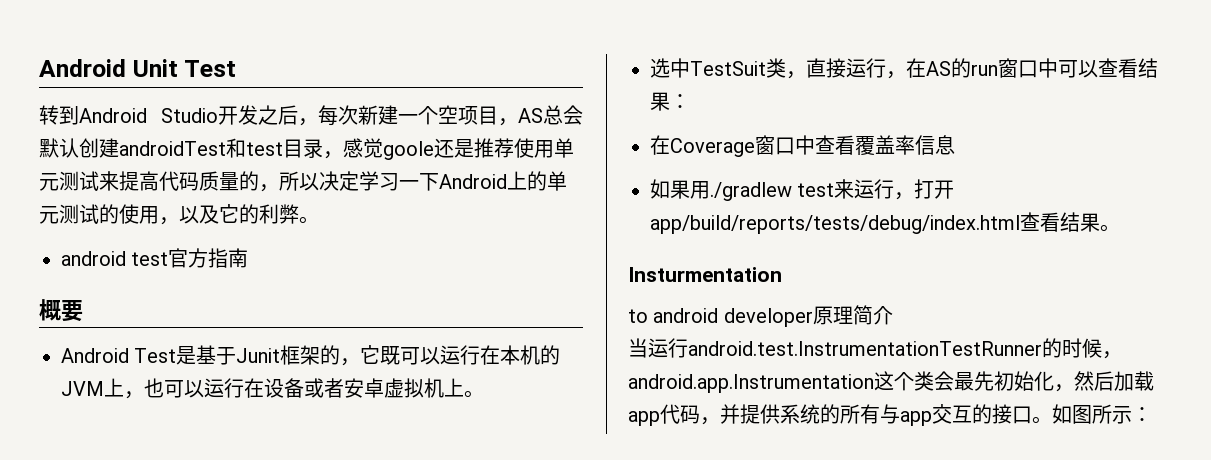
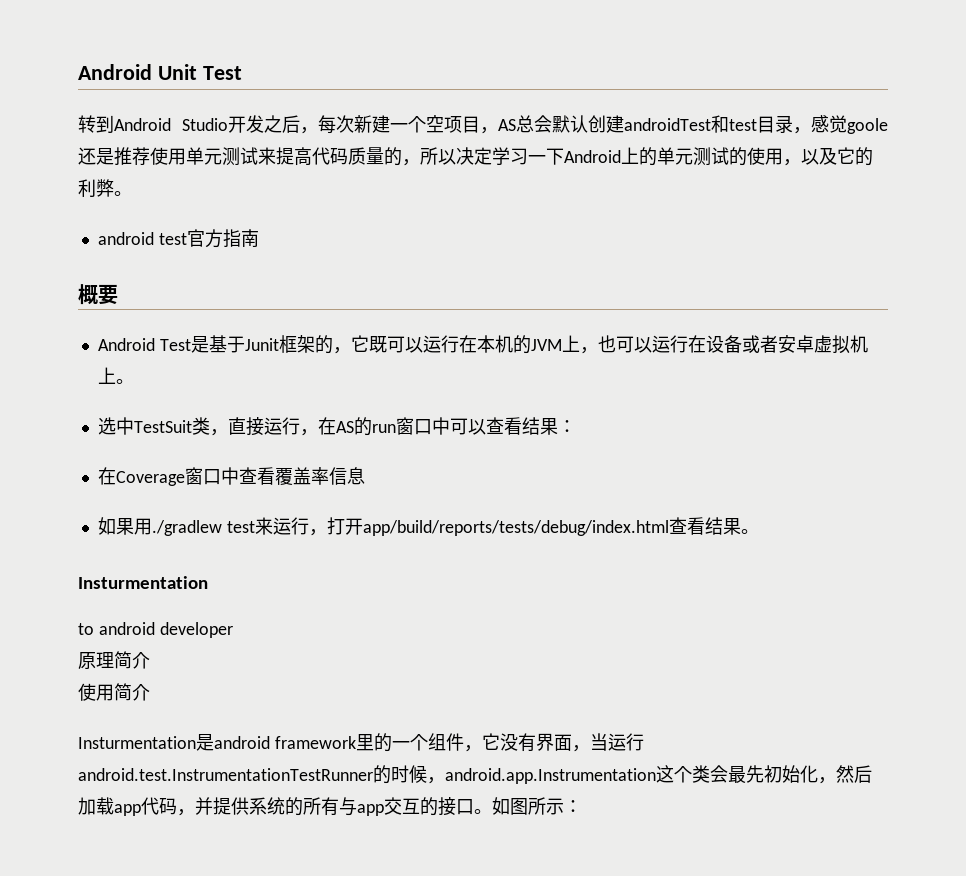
- to android developer原理简介
+ to android developer
+ 原理简介
- 当运行android.test.InstrumentationTestRunner的时候，android.app.Instrumentation这个类会最先初始化，然后加载app代码，并提供系统的所有与app交互的接口。
+ 使用简介
+ Insturmentation是android framework里的一个组件，它没有界面，当运行android.test.InstrumentationTestRunner的时候，android.app.Instrumentation这个类会最先初始化，然后加载app代码，并提供系统的所有与app交互的接口。

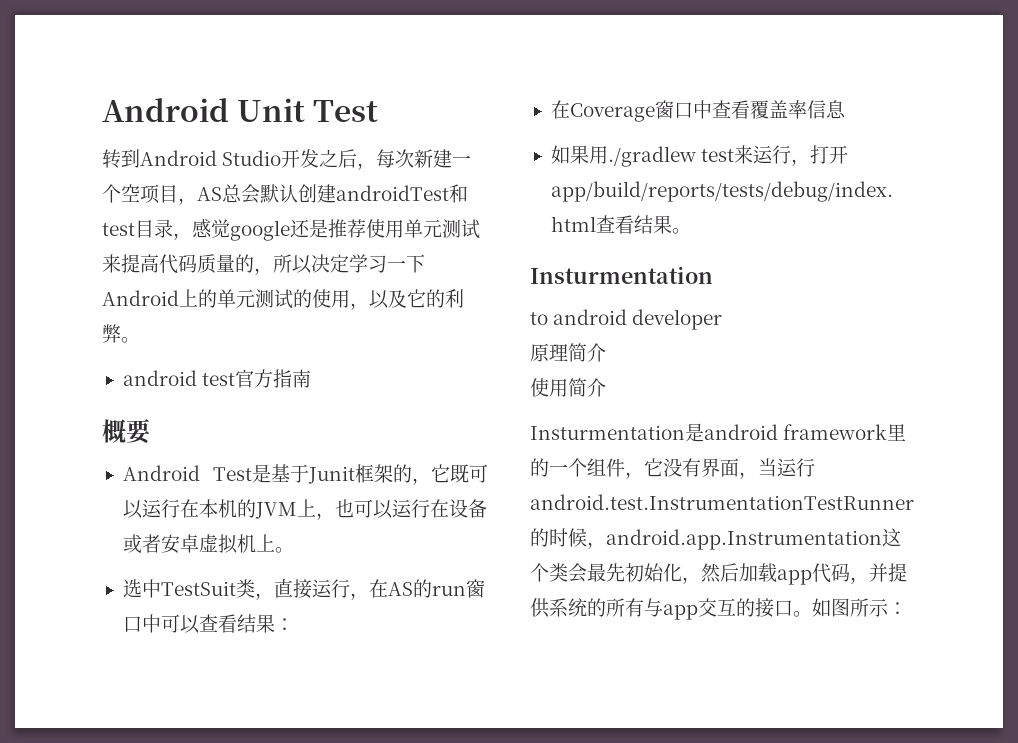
- 转到Android Studio开发之后，每次新建一个空项目，AS总会默认创建androidTest和test目录，感觉goole还是推荐使用单元测试来提高代码质量的，所以决定学习一下Android上的单元测试的使用，以及它的利弊。
+ 转到Android Studio开发之后，每次新建一个空项目，AS总会默认创建androidTest和test目录，感觉google还是推荐使用单元测试来提高代码质量的，所以决定学习一下Android上的单元测试的使用，以及它的利弊。

